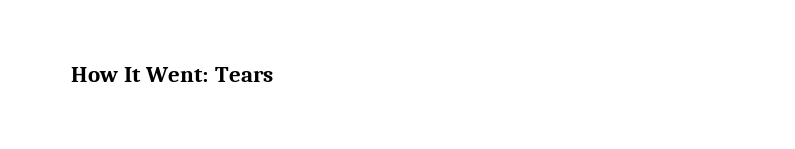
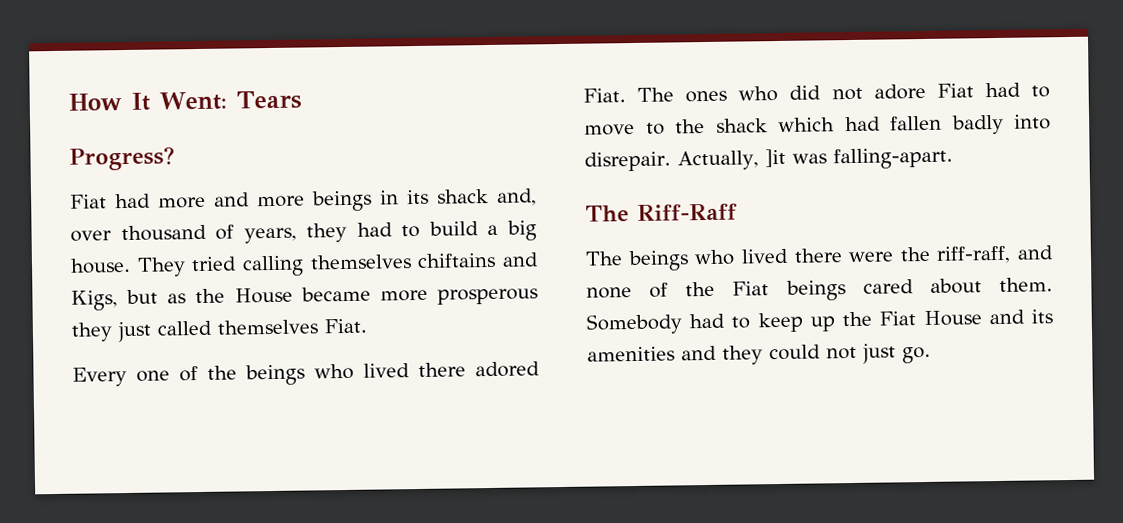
+ Progress?
+ Fiat had more and more beings in its shack and, over thousand of years, they had to build a big house. They tried calling themselves chiftains and Kigs, but as the House became more prosperous they just called themselves Fiat.
+ Every one of the beings who lived there adored Fiat. The ones who did not adore Fiat had to move to the shack which had fallen badly into disrepair. Actually, ]it was falling-apart.
+ The Riff-Raff
+ The beings who lived there were the riff-raff, and none of the Fiat beings cared about them. Somebody had to keep up the Fiat House and its amenities and they could not just go.

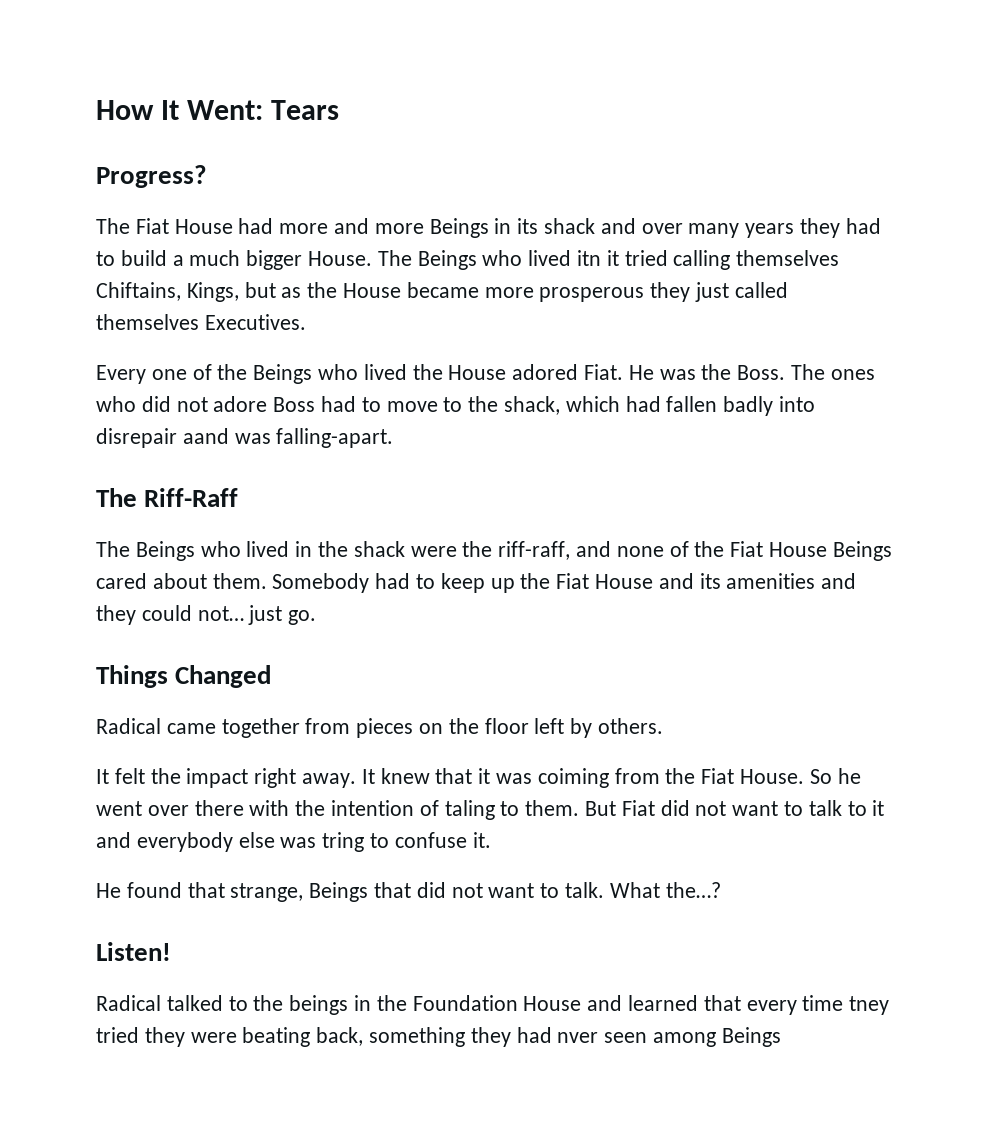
- Fiat had more and more beings in its shack and, over thousand of years, they had to build a big house. They tried calling themselves chiftains and Kigs, but as the House became more prosperous they just called themselves Fiat.
+ The Fiat House had more and more Beings in its shack and over many years they had to build a much bigger House. The Beings who lived itn it tried calling themselves Chiftains, Kings, but as the House became more prosperous they just called themselves Executives.
- Every one of the beings who lived there adored Fiat.
+ Every one of the Beings who lived the House adored Fiat. He was the Boss.
- The ones who did not adore Fiat had to move to the shack which had fallen badly into disrepair. Actually, ]it was falling-apart.
+ The ones who did not adore Boss had to move to the shack, which had fallen badly into disrepair aand was falling-apart.
- The beings who lived there were the riff-raff, and none of the Fiat beings cared about them.
+ The Beings who lived in the shack were the riff-raff, and none of the Fiat House Beings cared about them.
- Somebody had to keep up the Fiat House and its amenities and they could not just go.
+ Somebody had to keep up the Fiat House and its amenities and they could not… just go.
+ Things Changed
+ Radical came together from pieces on the floor left by others.
+ It felt the impact right away. It knew that it was coiming from the Fiat House. So he went over there with the intention of taling to them. But Fiat did not want to talk to it and everybody else was tring to confuse it.
+ He found that strange, Beings that did not want to talk. What the…?
+ Listen!
+ Radical talked to the beings in the Foundation House and learned that every time tney tried they were beating back, something they had nver seen among Beings

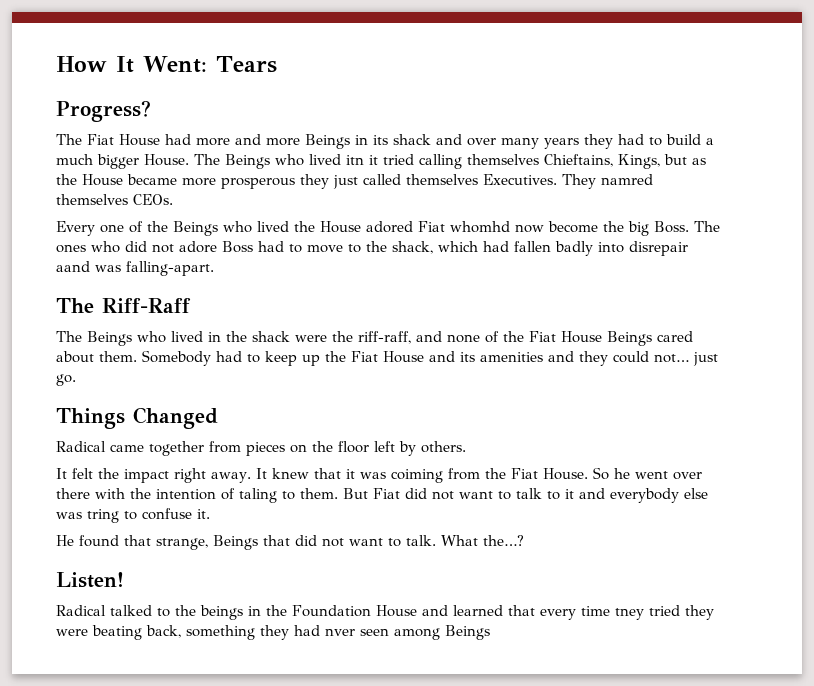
- The Beings who lived itn it tried calling themselves Chiftains, Kings, but as the House became more prosperous they just called themselves Executives.
+ The Beings who lived itn it tried calling themselves Chieftains, Kings, but as the House became more prosperous they just called themselves Executives. They namred themselves CEOs.
- Every one of the Beings who lived the House adored Fiat. He was the Boss.
+ Every one of the Beings who lived the House adored Fiat whomhd now become the big Boss.

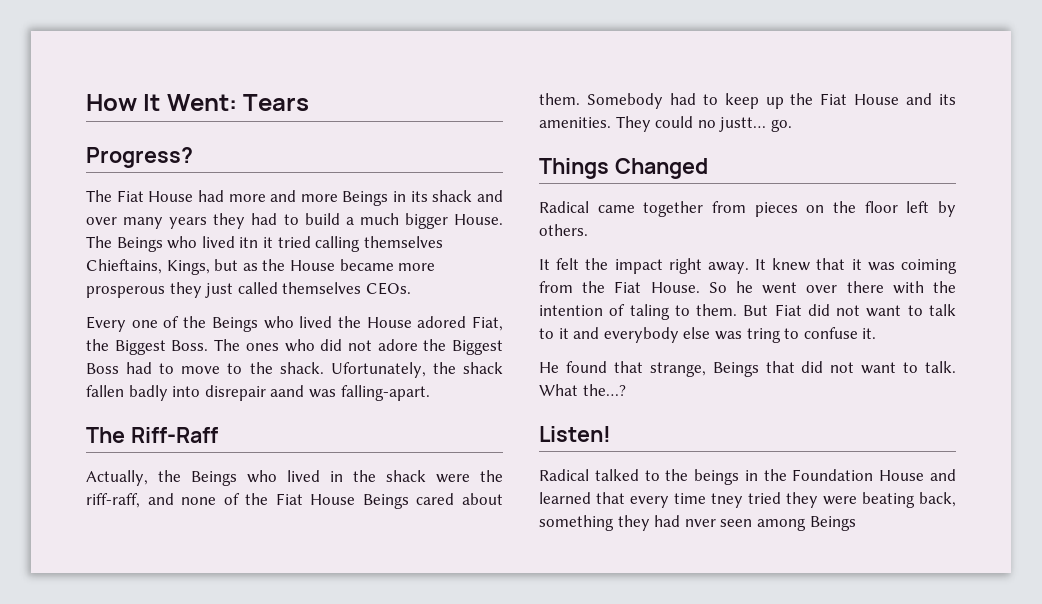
- The Beings who lived itn it tried calling themselves Chieftains, Kings, but as the House became more prosperous they just called themselves Executives. They namred themselves CEOs.
+ The Beings who lived itn it tried calling themselves Chieftains, Kings, but as the House became more prosperous they just called themselves CEOs.
- Every one of the Beings who lived the House adored Fiat whomhd now become the big Boss.
+ Every one of the Beings who lived the House adored Fiat, the Biggest Boss.
- The ones who did not adore Boss had to move to the shack, which had fallen badly into disrepair aand was falling-apart.
+ The ones who did not adore the Biggest Boss had to move to the shack. Ufortunately, the shack fallen badly into disrepair aand was falling-apart.
- The Beings who lived in the shack were the riff-raff, and none of the Fiat House Beings cared about them.
+ Actually, the Beings who lived in the shack were the riff-raff, and none of the Fiat House Beings cared about them.
- Somebody had to keep up the Fiat House and its amenities and they could not… just go.
+ Somebody had to keep up the Fiat House and its amenities. They could no justt… go.

